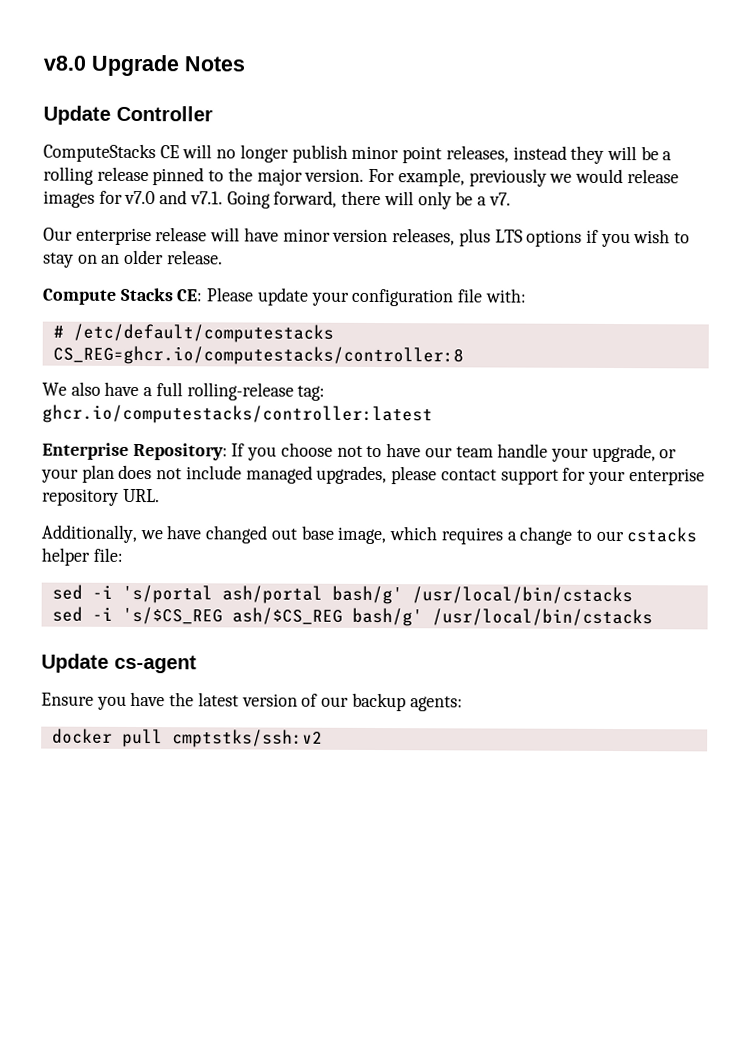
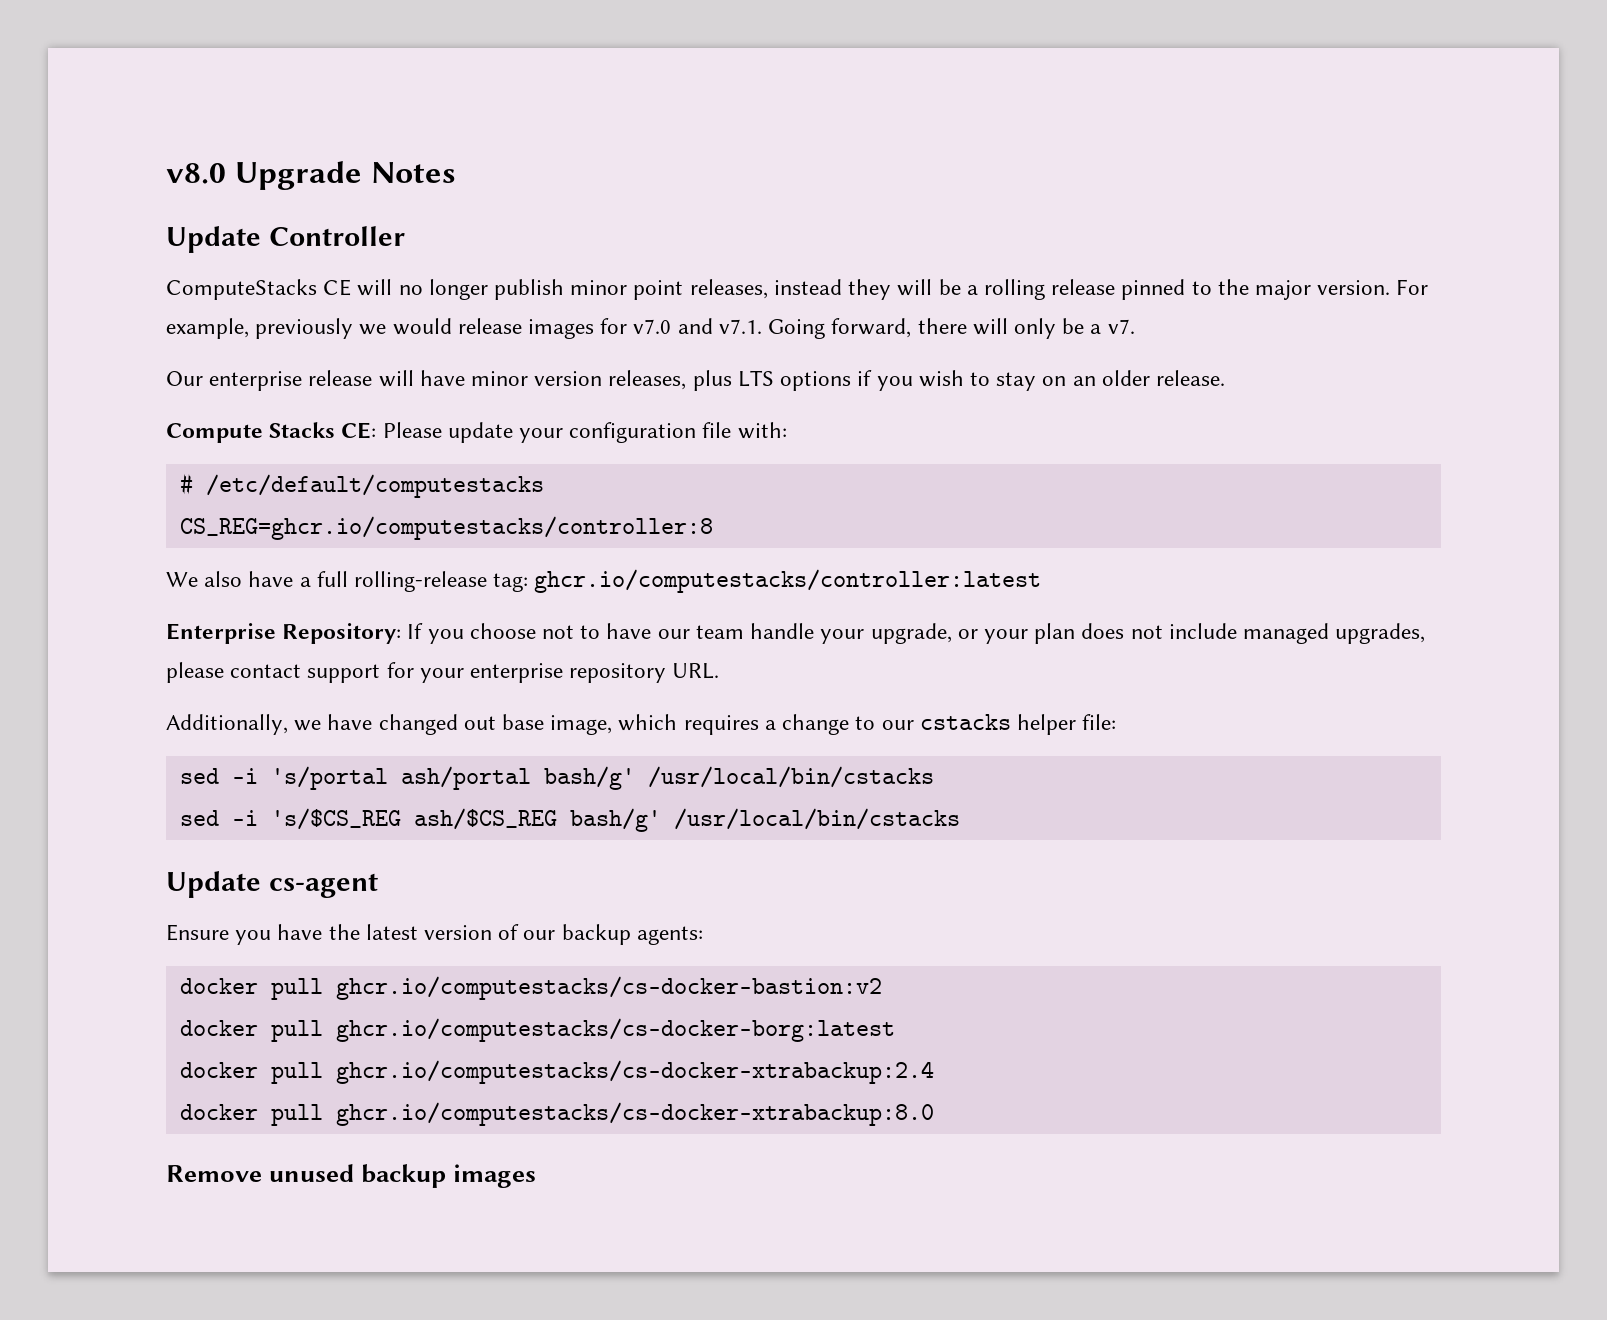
- docker pull cmptstks/ssh:v2
+ docker pull ghcr.io/computestacks/cs-docker-bastion:v2
+ docker pull ghcr.io/computestacks/cs-docker-borg:latest
+ docker pull ghcr.io/computestacks/cs-docker-xtrabackup:2.4
+ docker pull ghcr.io/computestacks/cs-docker-xtrabackup:8.0
+ Remove unused backup images

